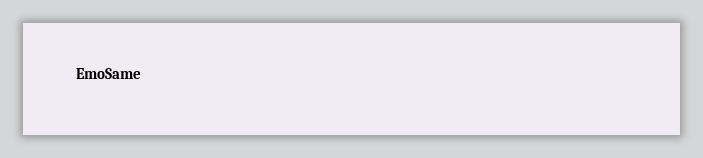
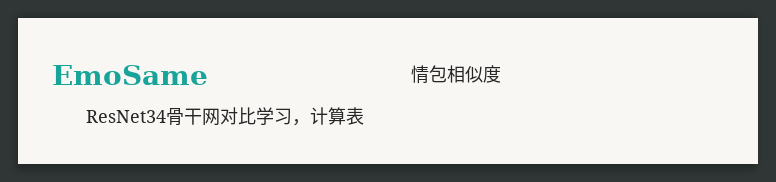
+ ResNet34骨干网对比学习，计算表情包相似度

